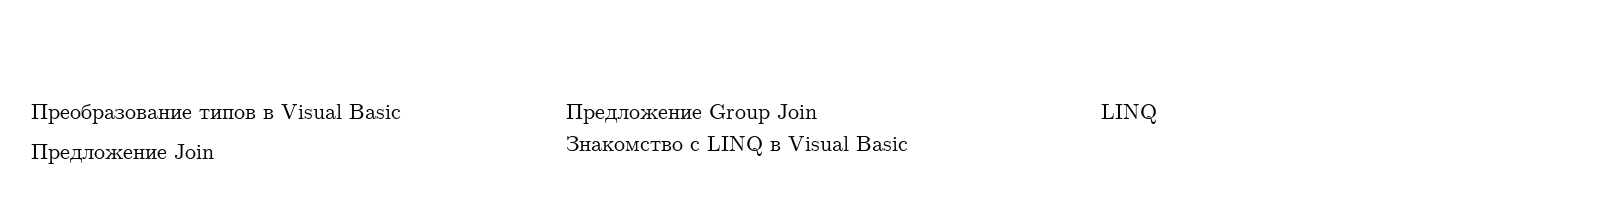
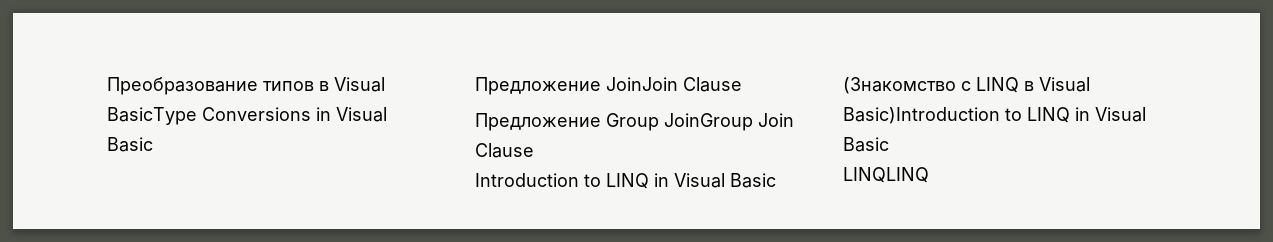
- Преобразование типов в Visual Basic
+ Преобразование типов в Visual BasicType Conversions in Visual Basic
- Предложение Join
+ Предложение JoinJoin Clause
- Предложение Group Join
- Знакомство с LINQ в Visual Basic
- LINQ
+ Предложение Group JoinGroup Join Clause
+ Introduction to LINQ in Visual Basic (Знакомство с LINQ в Visual Basic)Introduction to LINQ in Visual Basic
+ LINQLINQ

